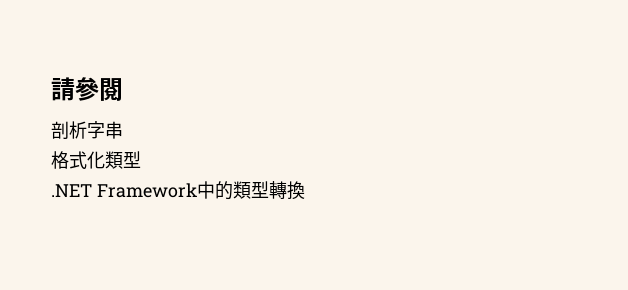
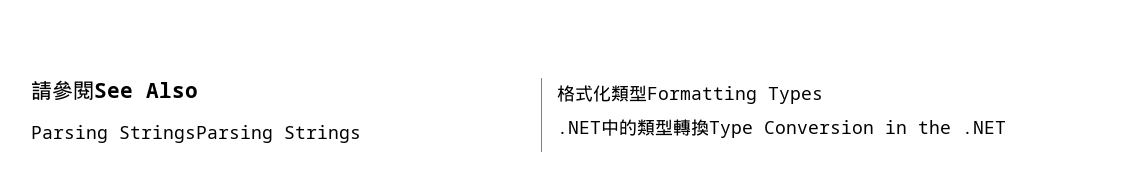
- 請參閱
- 剖析字串
+ 請參閱See Also
+ Parsing StringsParsing Strings
- 格式化類型
- .NET Framework中的類型轉換
+ 格式化類型Formatting Types
+ .NET中的類型轉換Type Conversion in the .NET

